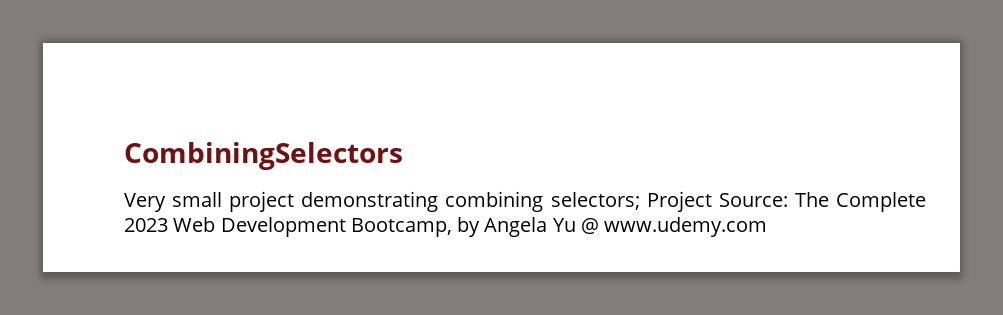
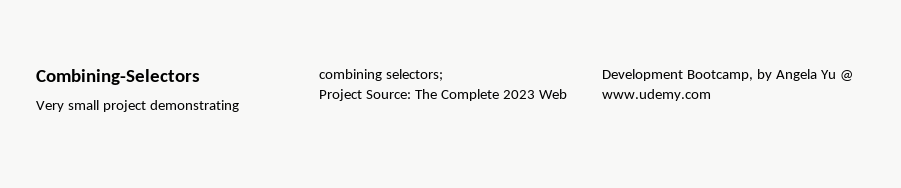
- CombiningSelectors
+ Combining-Selectors
- Very small project demonstrating combining selectors; Project Source: The Complete 2023 Web Development Bootcamp, by Angela Yu @ www.udemy.com
+ Very small project demonstrating combining selectors;
+ Project Source: The Complete 2023 Web Development Bootcamp, by Angela Yu @ www.udemy.com

